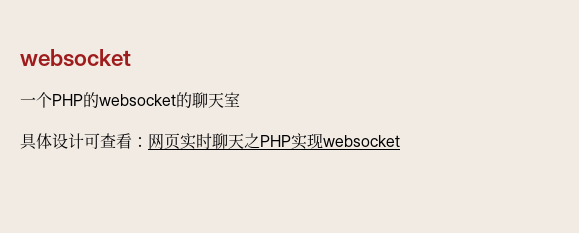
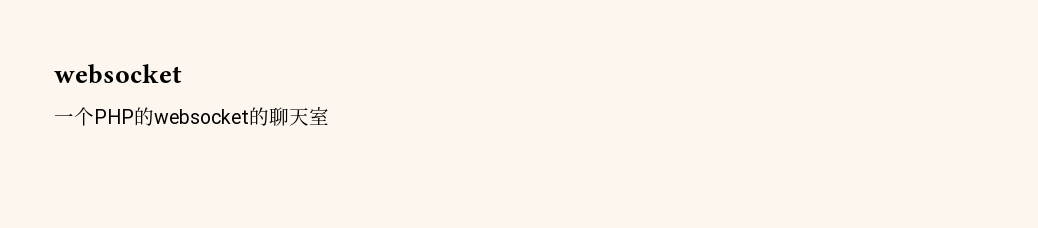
- 具体设计可查看：网页实时聊天之PHP实现websocket

